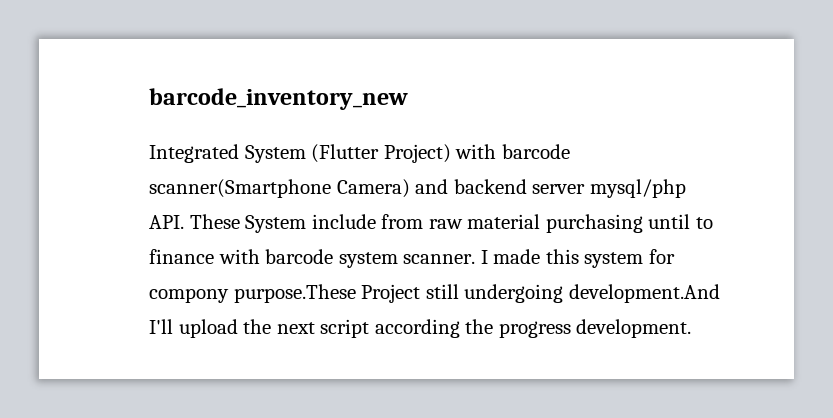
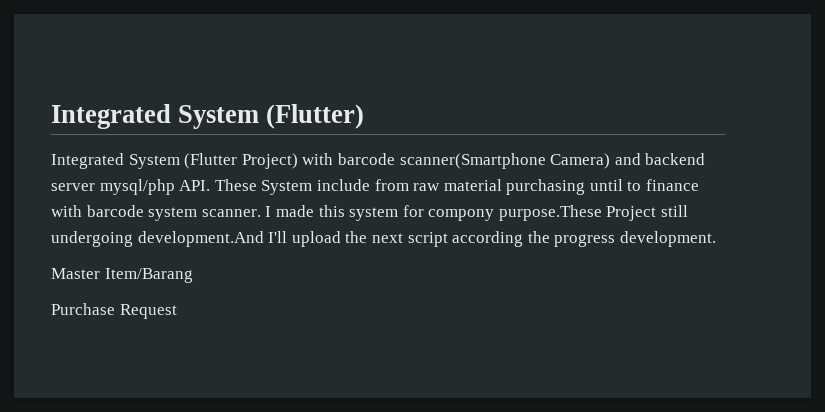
- barcode_inventory_new
+ Integrated System (Flutter)
+ Master Item/Barang
+ Purchase Request

